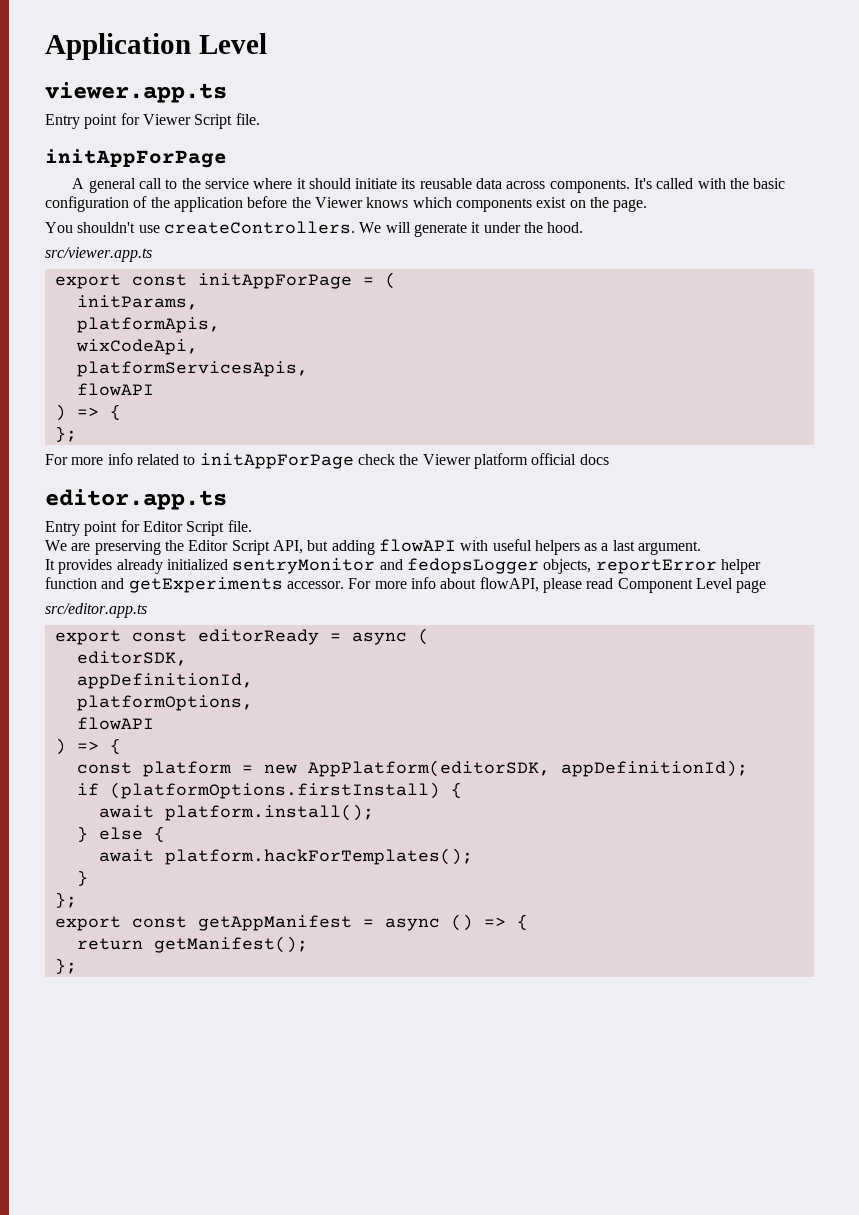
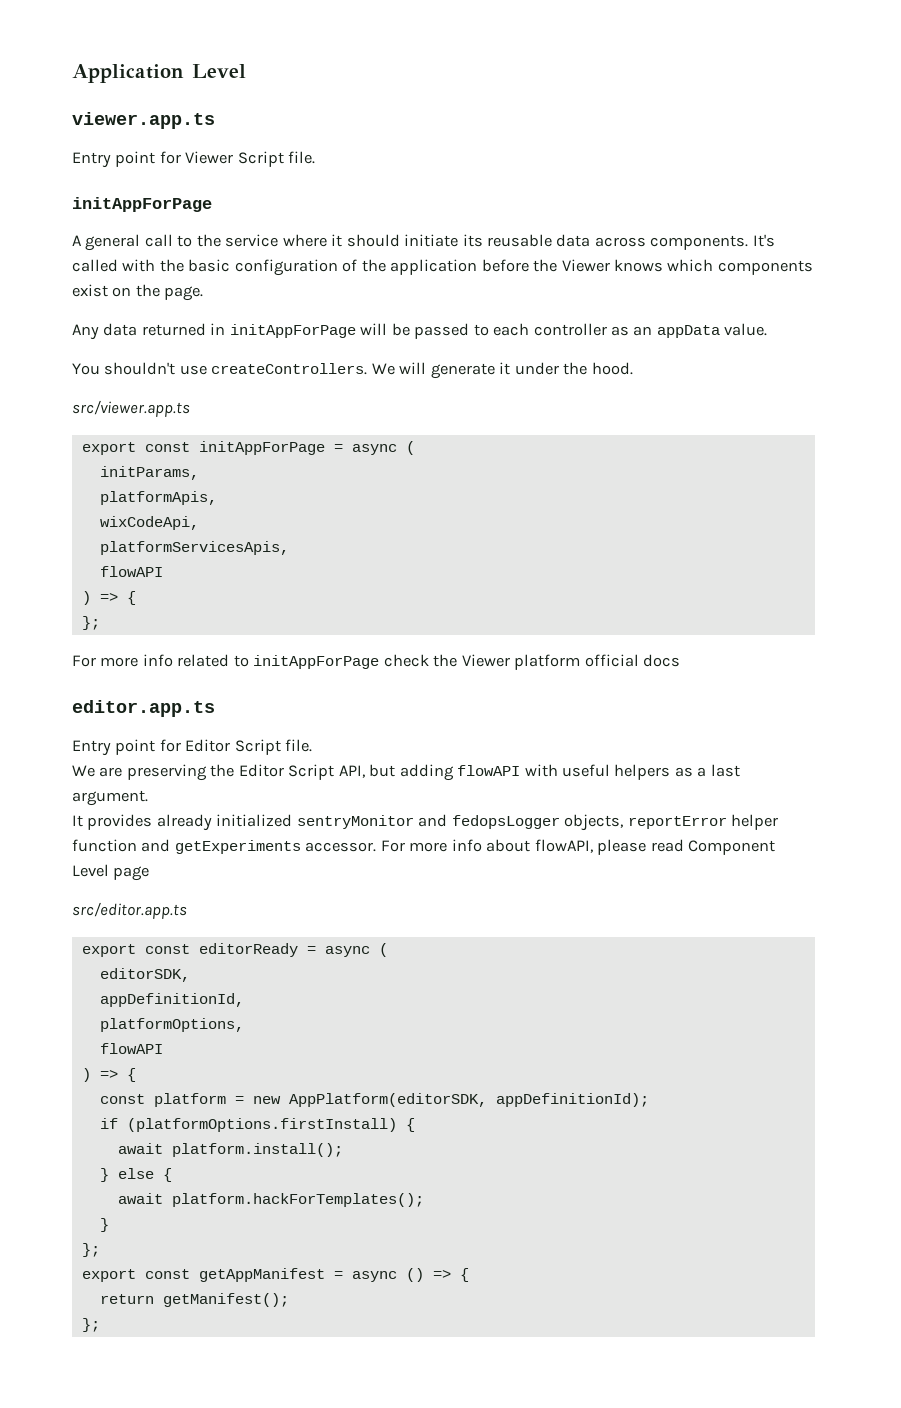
+ Any data returned in initAppForPage will be passed to each controller as an appData value.
- export const initAppForPage = (
+ export const initAppForPage = async (

